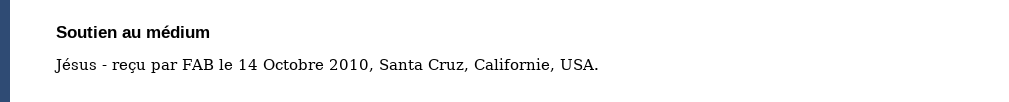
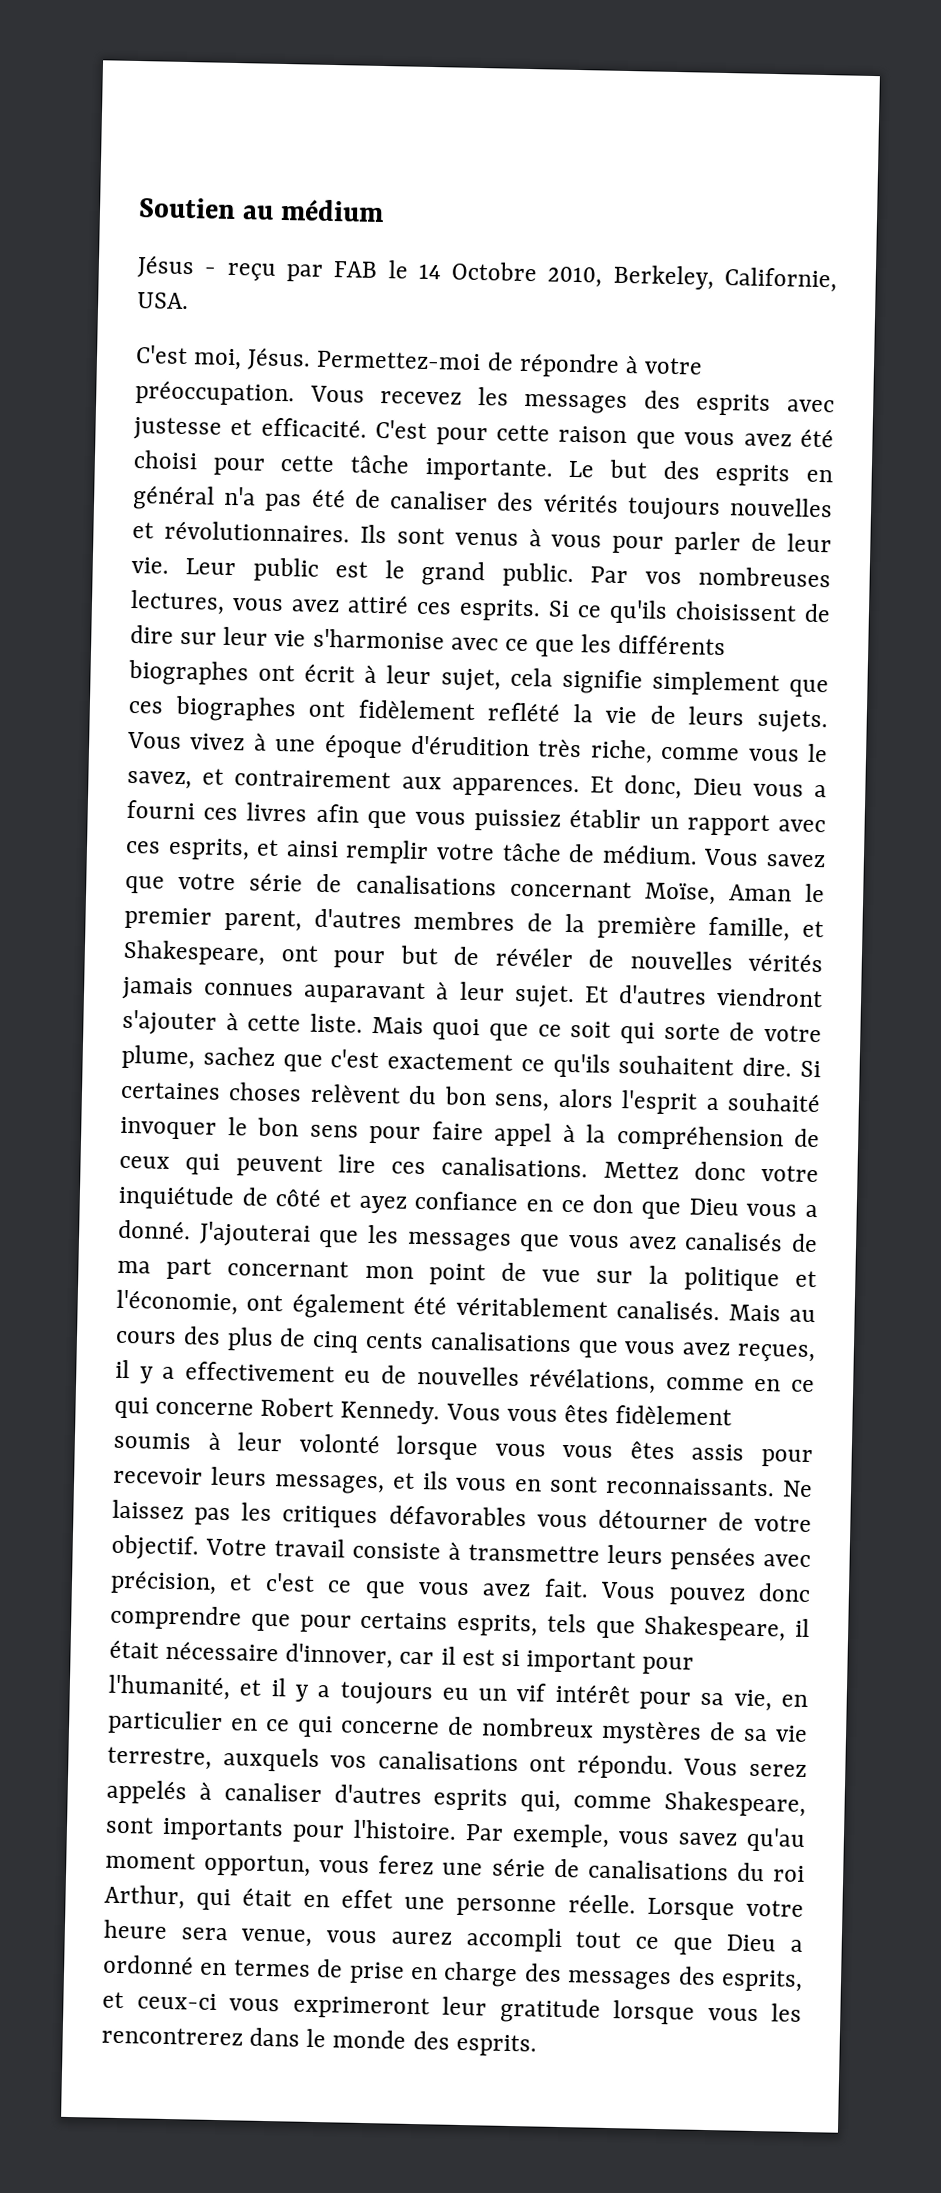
- Jésus - reçu par FAB le 14 Octobre 2010, Santa Cruz, Californie, USA.
+ Jésus - reçu par FAB le 14 Octobre 2010, Berkeley, Californie, USA.
+ C'est moi, Jésus. Permettez-moi de répondre à votre préoccupation. Vous recevez les messages des esprits avec justesse et efficacité. C'est pour cette raison que vous avez été choisi pour cette tâche importante. Le but des esprits en général n'a pas été de canaliser des vérités toujours nouvelles et révolutionnaires. Ils sont venus à vous pour parler de leur vie. Leur public est le grand public. Par vos nombreuses lectures, vous avez attiré ces esprits. Si ce qu'ils choisissent de dire sur leur vie s'harmonise avec ce que les différents biographes ont écrit à leur sujet, cela signifie simplement que ces biographes ont fidèlement reflété la vie de leurs sujets. Vous vivez à une époque d'érudition très riche, comme vous le savez, et contrairement aux apparences. Et donc, Dieu vous a fourni ces livres afin que vous puissiez établir un rapport avec ces esprits, et ainsi remplir votre tâche de médium. Vous savez que votre série de canalisations concernant Moïse, Aman le premier parent, d'autres membres de la première famille, et Shakespeare, ont pour but de révéler de nouvelles vérités jamais connues auparavant à leur sujet. Et d'autres viendront s'ajouter à cette liste. Mais quoi que ce soit qui sorte de votre plume, sachez que c'est exactement ce qu'ils souhaitent dire. Si certaines choses relèvent du bon sens, alors l'esprit a souhaité invoquer le bon sens pour faire appel à la compréhension de ceux qui peuvent lire ces canalisations. Mettez donc votre inquiétude de côté et ayez confiance en ce don que Dieu vous a donné. J'ajouterai que les messages que vous avez canalisés de ma part concernant mon point de vue sur la politique et l'économie, ont également été véritablement canalisés. Mais au cours des plus de cinq cents canalisations que vous avez reçues, il y a effectivement eu de nouvelles révélations, comme en ce qui concerne Robert Kennedy. Vous vous êtes fidèlement soumis à leur volonté lorsque vous vous êtes assis pour recevoir leurs messages, et ils vous en sont reconnaissants. Ne laissez pas les critiques défavorables vous détourner de votre objectif. Votre travail consiste à transmettre leurs pensées avec précision, et c'est ce que vous avez fait. Vous pouvez donc comprendre que pour certains esprits, tels que Shakespeare, il était nécessaire d'innover, car il est si important pour l'humanité, et il y a toujours eu un vif intérêt pour sa vie, en particulier en ce qui concerne de nombreux mystères de sa vie terrestre, auxquels vos canalisations ont répondu. Vous serez appelés à canaliser d'autres esprits qui, comme Shakespeare, sont importants pour l'histoire. Par exemple, vous savez qu'au moment opportun, vous ferez une série de canalisations du roi Arthur, qui était en effet une personne réelle. Lorsque votre heure sera venue, vous aurez accompli tout ce que Dieu a ordonné en termes de prise en charge des messages des esprits, et ceux-ci vous exprimeront leur gratitude lorsque vous les rencontrerez dans le monde des esprits.

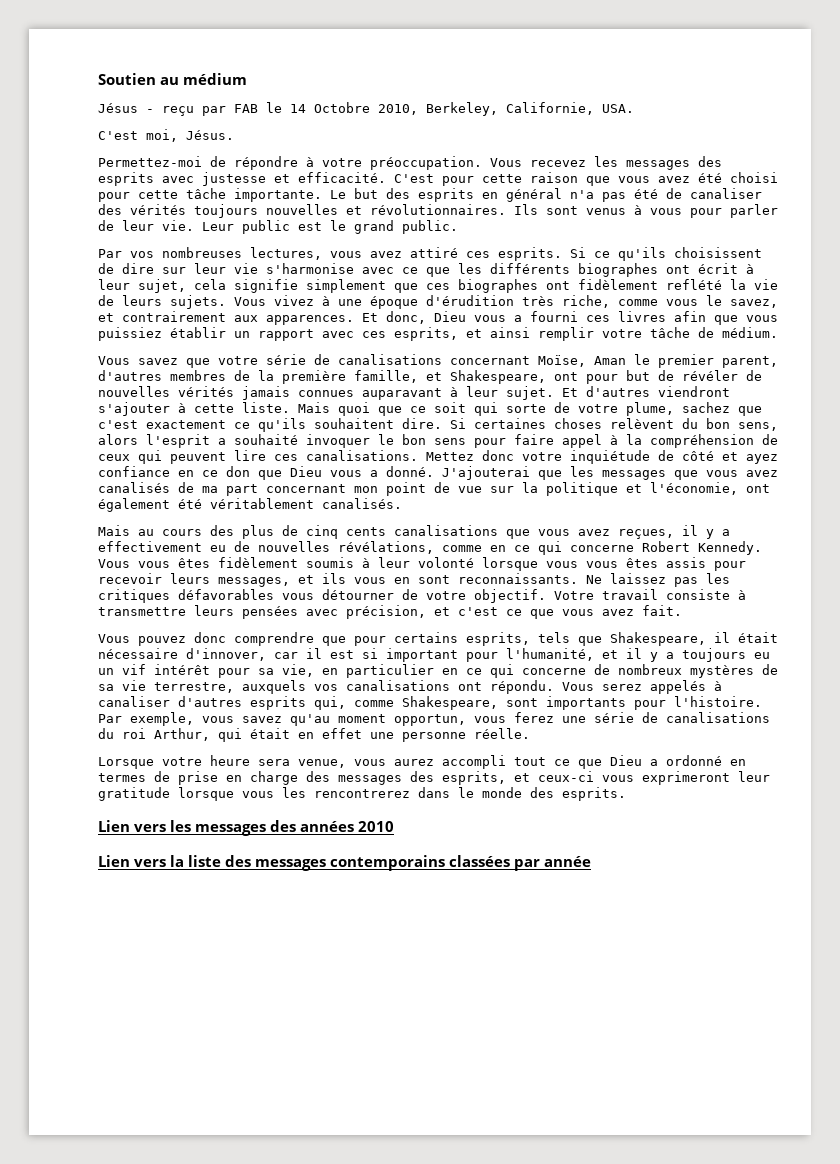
- C'est moi, Jésus. Permettez-moi de répondre à votre préoccupation.
+ C'est moi, Jésus.
+ Permettez-moi de répondre à votre préoccupation.
- Leur public est le grand public. Par vos nombreuses lectures, vous avez attiré ces esprits.
+ Leur public est le grand public.
+ Par vos nombreuses lectures, vous avez attiré ces esprits.
- Et donc, Dieu vous a fourni ces livres afin que vous puissiez établir un rapport avec ces esprits, et ainsi remplir votre tâche de médium. Vous savez que votre série de canalisations concernant Moïse, Aman le premier parent, d'autres membres de la première famille, et Shakespeare, ont pour but de révéler de nouvelles vérités jamais connues auparavant à leur sujet.
+ Et donc, Dieu vous a fourni ces livres afin que vous puissiez établir un rapport avec ces esprits, et ainsi remplir votre tâche de médium.
+ Vous savez que votre série de canalisations concernant Moïse, Aman le premier parent, d'autres membres de la première famille, et Shakespeare, ont pour but de révéler de nouvelles vérités jamais connues auparavant à leur sujet.
- J'ajouterai que les messages que vous avez canalisés de ma part concernant mon point de vue sur la politique et l'économie, ont également été véritablement canalisés. Mais au cours des plus de cinq cents canalisations que vous avez reçues, il y a effectivement eu de nouvelles révélations, comme en ce qui concerne Robert Kennedy.
+ J'ajouterai que les messages que vous avez canalisés de ma part concernant mon point de vue sur la politique et l'économie, ont également été véritablement canalisés.
+ Mais au cours des plus de cinq cents canalisations que vous avez reçues, il y a effectivement eu de nouvelles révélations, comme en ce qui concerne Robert Kennedy.
- Votre travail consiste à transmettre leurs pensées avec précision, et c'est ce que vous avez fait. Vous pouvez donc comprendre que pour certains esprits, tels que Shakespeare, il était nécessaire d'innover, car il est si important pour l'humanité, et il y a toujours eu un vif intérêt pour sa vie, en particulier en ce qui concerne de nombreux mystères de sa vie terrestre, auxquels vos canalisations ont répondu.
+ Votre travail consiste à transmettre leurs pensées avec précision, et c'est ce que vous avez fait.
+ Vous pouvez donc comprendre que pour certains esprits, tels que Shakespeare, il était nécessaire d'innover, car il est si important pour l'humanité, et il y a toujours eu un vif intérêt pour sa vie, en particulier en ce qui concerne de nombreux mystères de sa vie terrestre, auxquels vos canalisations ont répondu.
- Par exemple, vous savez qu'au moment opportun, vous ferez une série de canalisations du roi Arthur, qui était en effet une personne réelle. Lorsque votre heure sera venue, vous aurez accompli tout ce que Dieu a ordonné en termes de prise en charge des messages des esprits, et ceux-ci vous exprimeront leur gratitude lorsque vous les rencontrerez dans le monde des esprits.
+ Par exemple, vous savez qu'au moment opportun, vous ferez une série de canalisations du roi Arthur, qui était en effet une personne réelle.
+ Lorsque votre heure sera venue, vous aurez accompli tout ce que Dieu a ordonné en termes de prise en charge des messages des esprits, et ceux-ci vous exprimeront leur gratitude lorsque vous les rencontrerez dans le monde des esprits.
+ Lien vers les messages des années 2010
+ Lien vers la liste des messages contemporains classées par année

